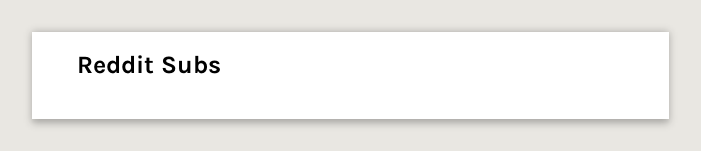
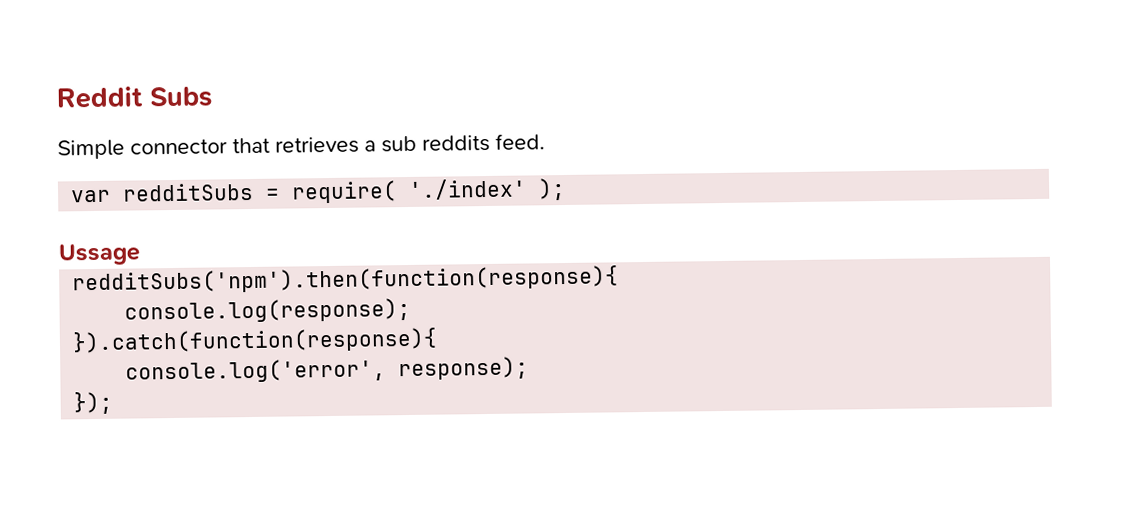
+ Simple connector that retrieves a sub reddits feed.
+ var redditSubs = require( './index' );
+ Ussage
+ redditSubs('npm').then(function(response){
+ console.log(response);
+ }).catch(function(response){
+ console.log('error', response);
+ });

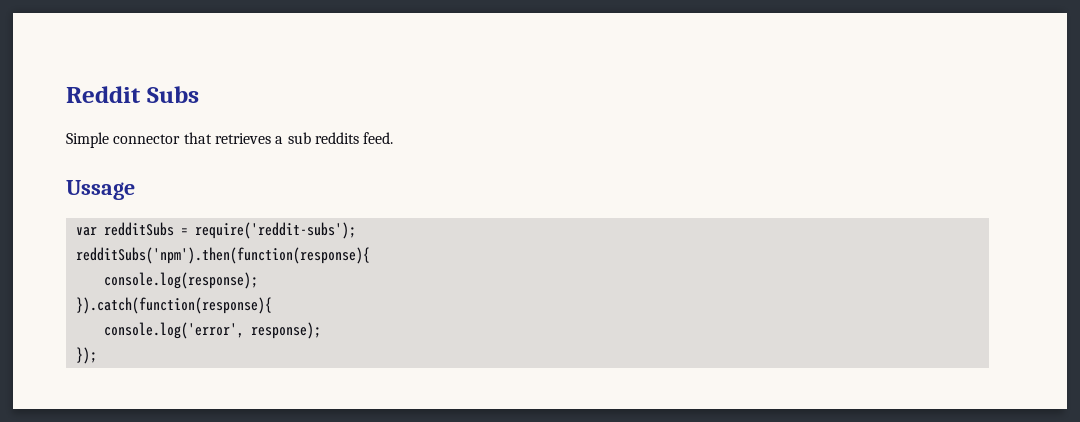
+ Ussage
- var redditSubs = require( './index' );
- Ussage
+ var redditSubs = require('reddit-subs');

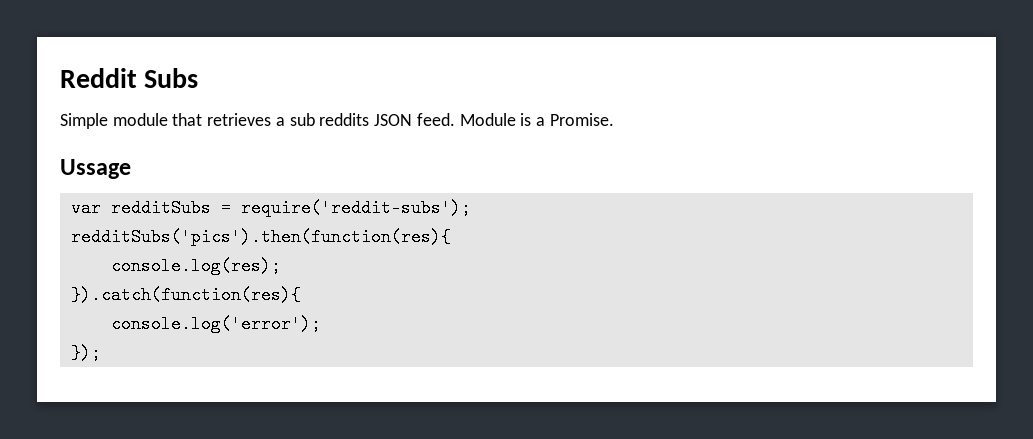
- Simple connector that retrieves a sub reddits feed.
+ Simple module that retrieves a sub reddits JSON feed. Module is a Promise.
- redditSubs('npm').then(function(response){
- console.log(response);
- }).catch(function(response){
- console.log('error', response);
+ redditSubs('pics').then(function(res){
+ console.log(res);
+ }).catch(function(res){
+ console.log('error');

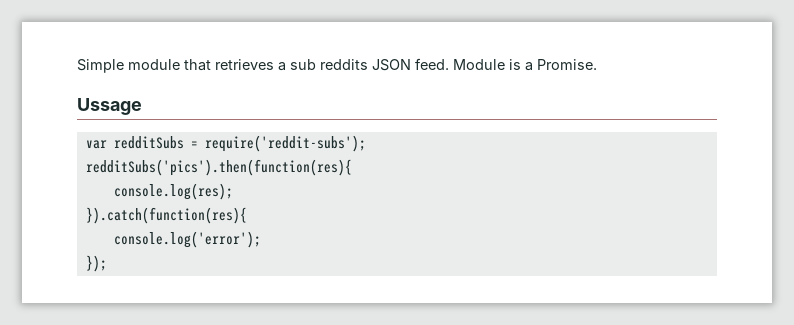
- Reddit Subs

